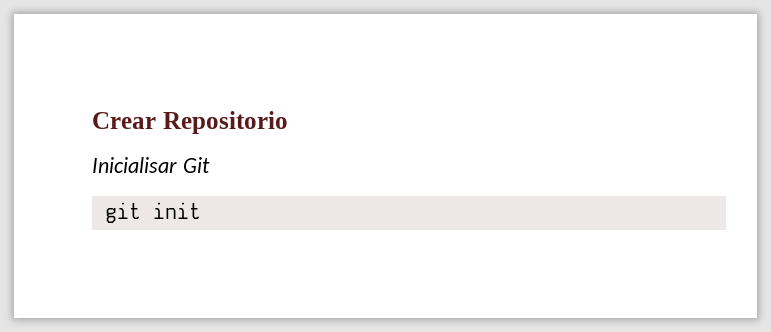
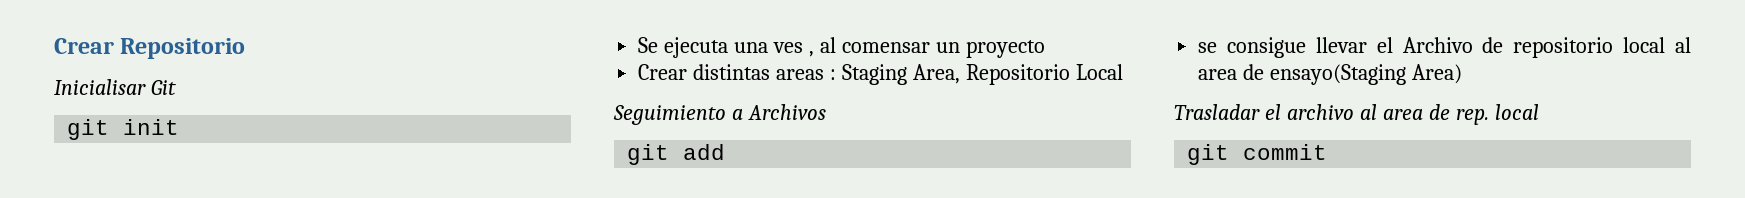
+ Se ejecuta una ves , al comensar un proyecto
+ Crear distintas areas : Staging Area, Repositorio Local
+ Seguimiento a Archivos
+ git add
+ se consigue llevar el Archivo de repositorio local al area de ensayo(Staging Area)
+ Trasladar el archivo al area de rep. local
+ git commit

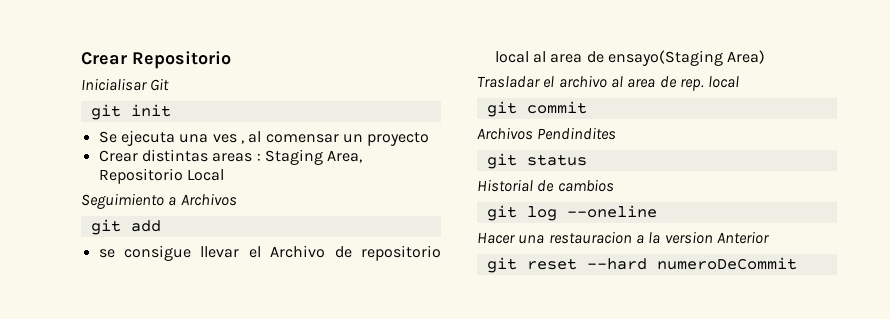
+ Archivos Pendindites
+ git status
+ Historial de cambios
+ git log --oneline
+ Hacer una restauracion a la version Anterior
+ git reset --hard numeroDeCommit

